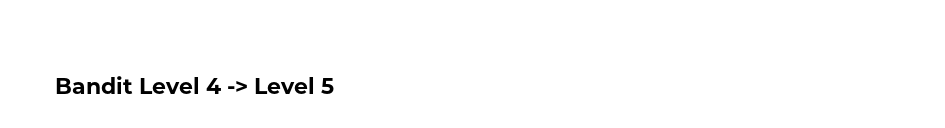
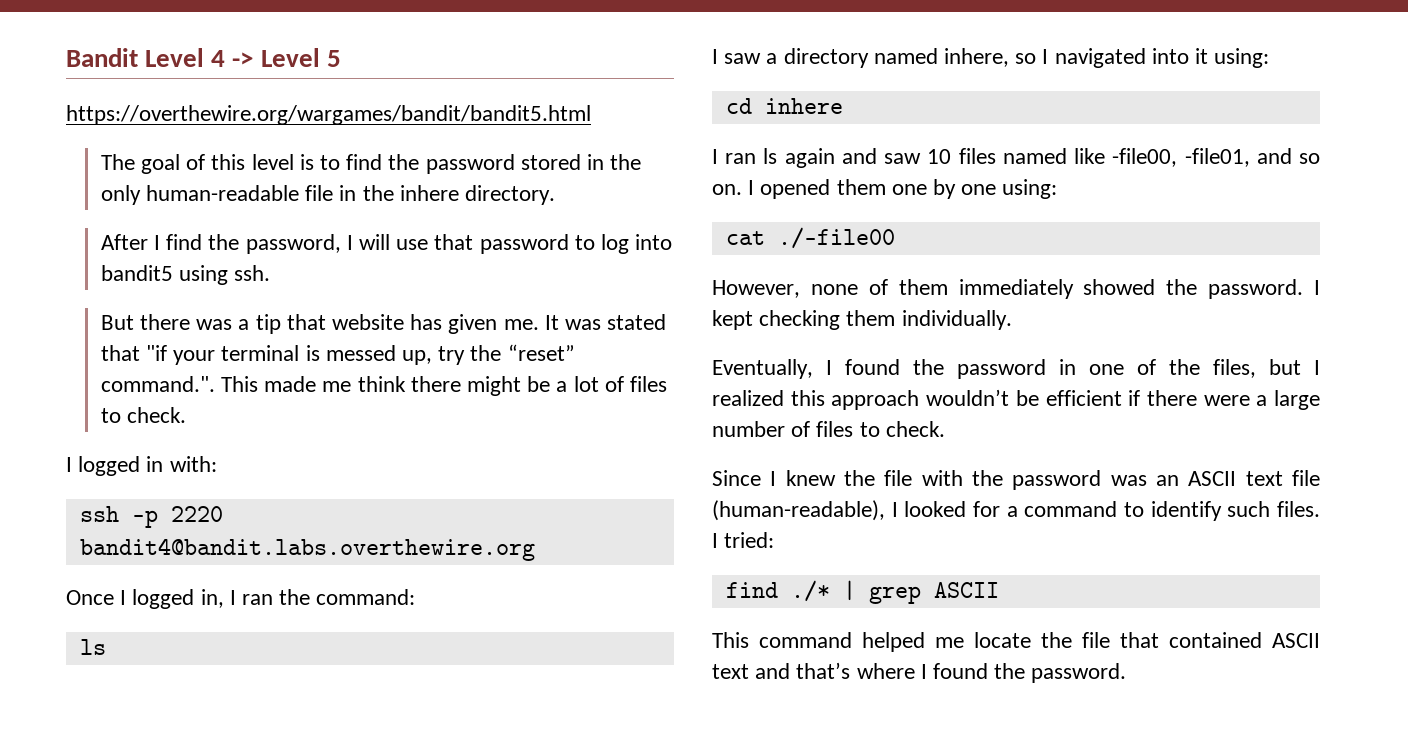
+ https://overthewire.org/wargames/bandit/bandit5.html
+ The goal of this level is to find the password stored in the only human-readable file in the inhere directory.
+ After I find the password, I will use that password to log into bandit5 using ssh.
+ But there was a tip that website has given me. It was stated that "if your terminal is messed up, try the “reset” command.". This made me think there might be a lot of files to check.
+ I logged in with:
+ ssh -p 2220 bandit4@bandit.labs.overthewire.org
+ Once I logged in, I ran the command:
+ ls
+ I saw a directory named inhere, so I navigated into it using:
+ cd inhere
+ I ran ls again and saw 10 files named like -file00, -file01, and so on. I opened them one by one using:
+ cat ./-file00
+ However, none of them immediately showed the password. I kept checking them individually.
+ Eventually, I found the password in one of the files, but I realized this approach wouldn’t be efficient if there were a large number of files to check.
+ Since I knew the file with the password was an ASCII text file (human-readable), I looked for a command to identify such files. I tried:
+ find ./* | grep ASCII
+ This command helped me locate the file that contained ASCII text and that’s where I found the password.

